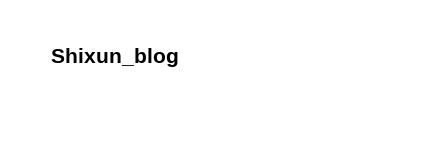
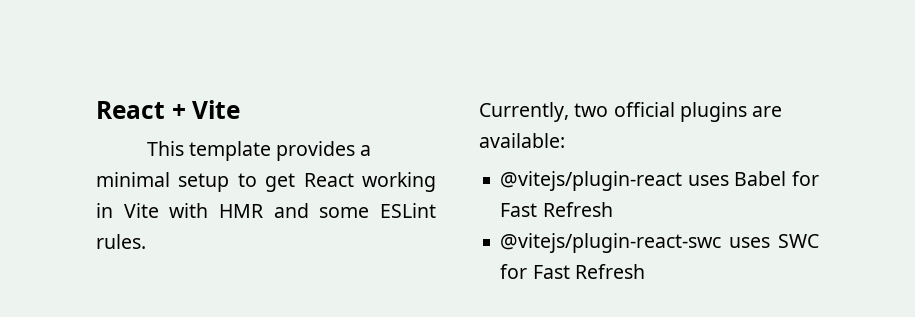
- Shixun_blog
+ React + Vite
+ This template provides a minimal setup to get React working in Vite with HMR and some ESLint rules.
+ Currently, two official plugins are available:
+ @vitejs/plugin-react uses Babel for Fast Refresh
+ @vitejs/plugin-react-swc uses SWC for Fast Refresh

